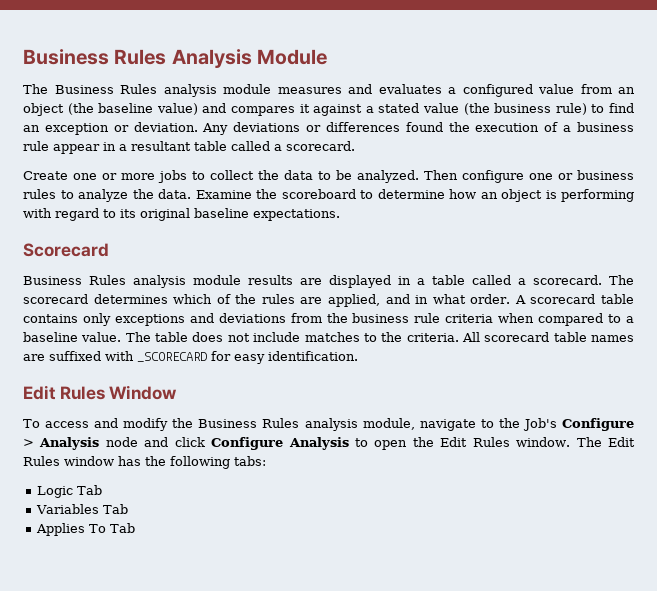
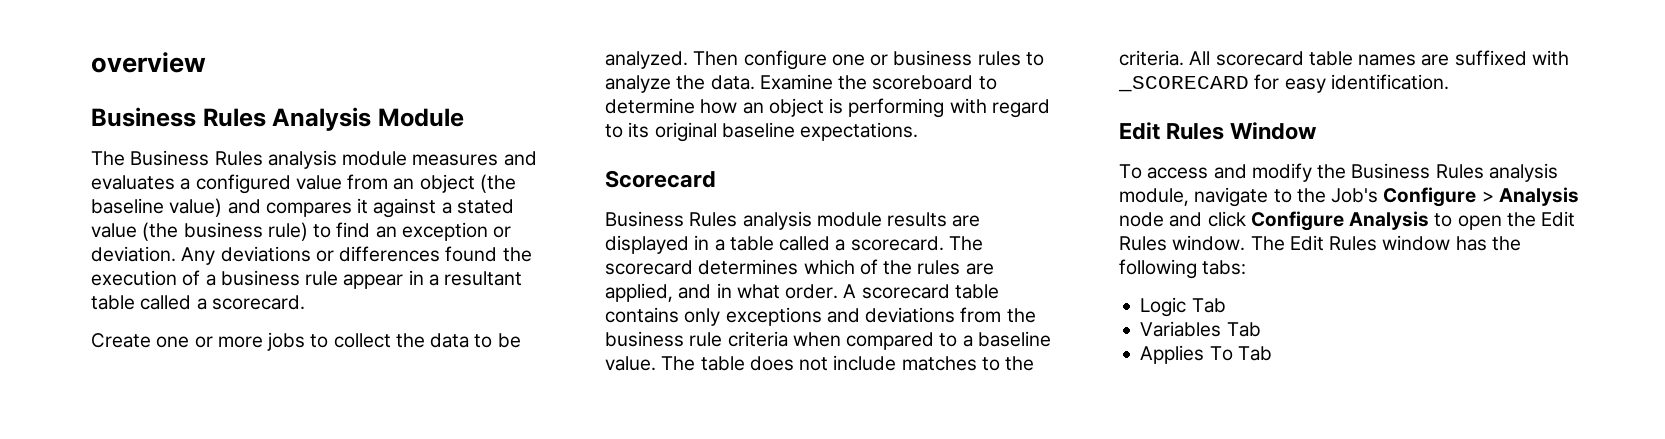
+ overview

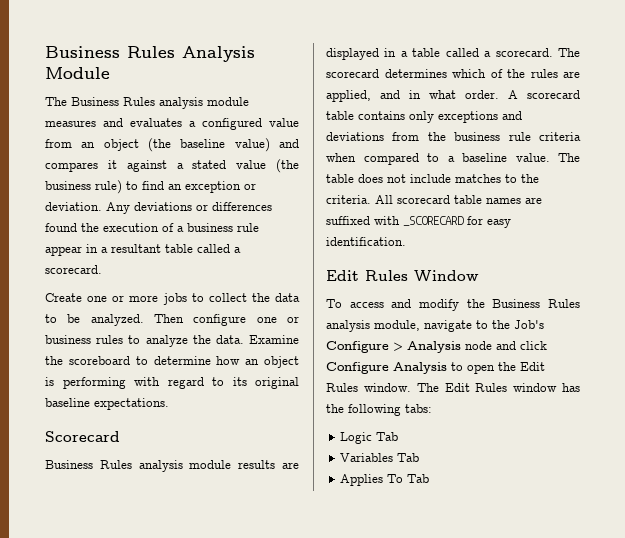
- overview

